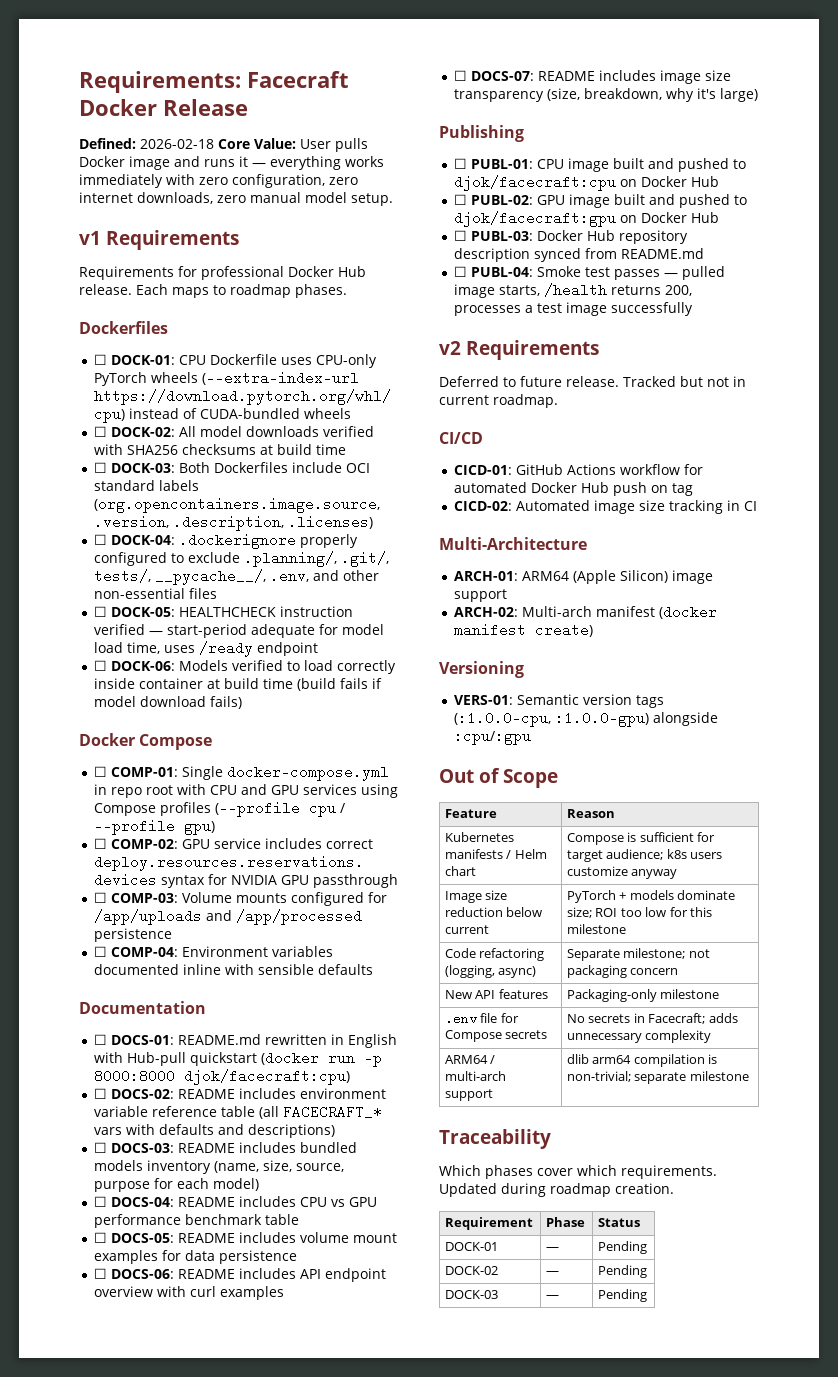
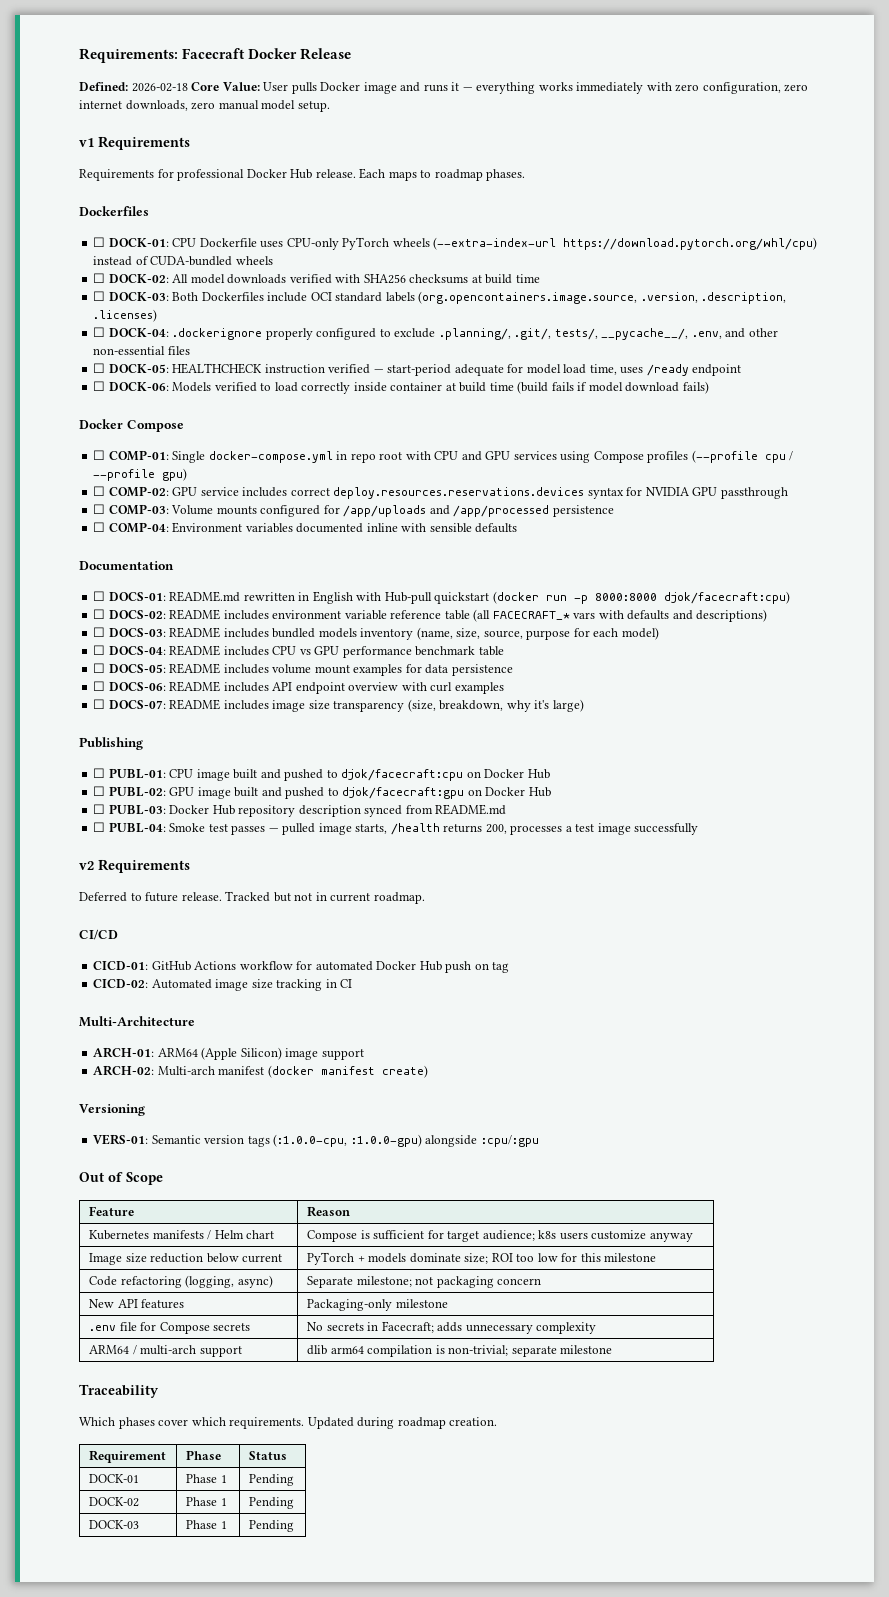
- DOCK-01 | — | Pending
+ DOCK-01 | Phase 1 | Pending
- DOCK-02 | — | Pending
+ DOCK-02 | Phase 1 | Pending
- DOCK-03 | — | Pending
+ DOCK-03 | Phase 1 | Pending

